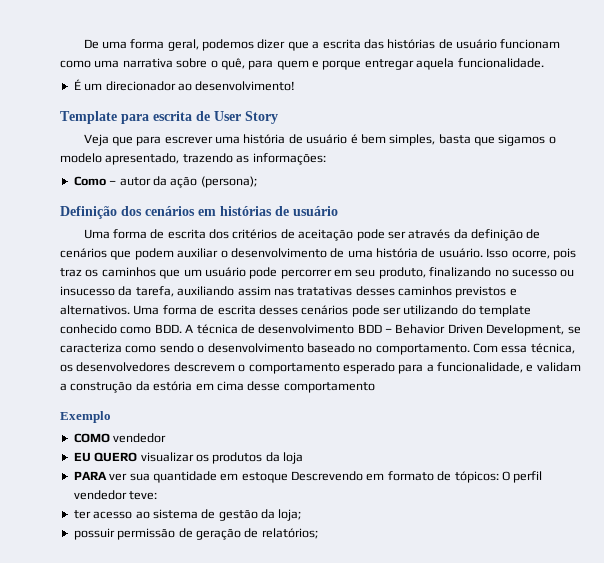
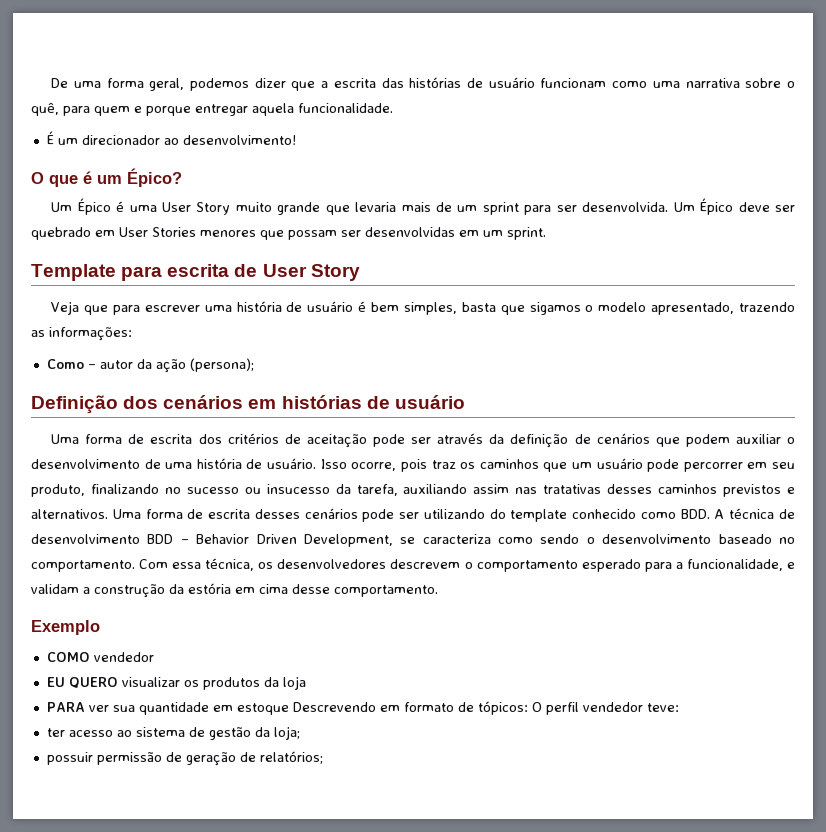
+ O que é um Épico?
+ Um Épico é uma User Story muito grande que levaria mais de um sprint para ser desenvolvida. Um Épico deve ser quebrado em User Stories menores que possam ser desenvolvidas em um sprint.
- Com essa técnica, os desenvolvedores descrevem o comportamento esperado para a funcionalidade, e validam a construção da estória em cima desse comportamento
+ Com essa técnica, os desenvolvedores descrevem o comportamento esperado para a funcionalidade, e validam a construção da estória em cima desse comportamento.

